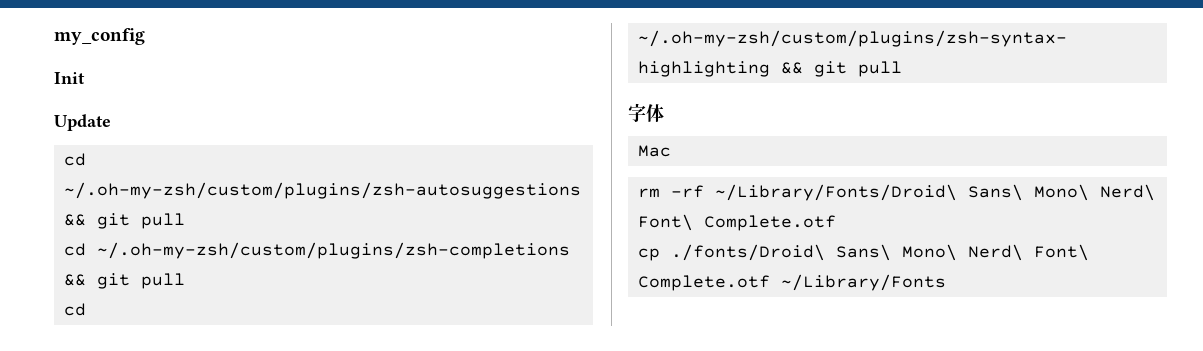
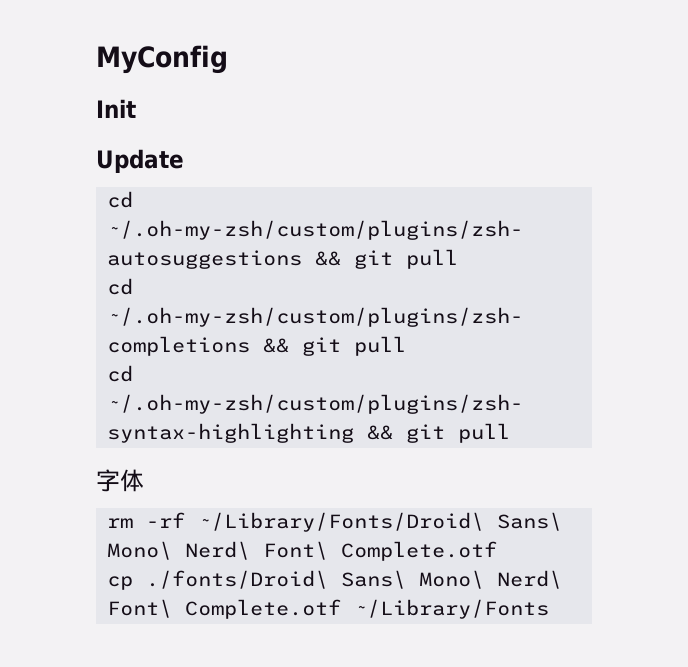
- my_config
+ MyConfig
- Mac

